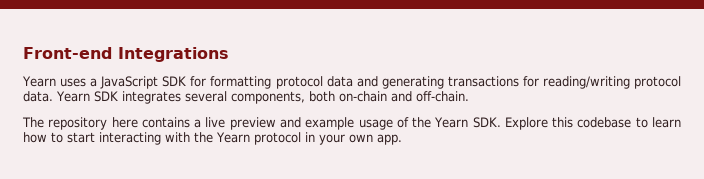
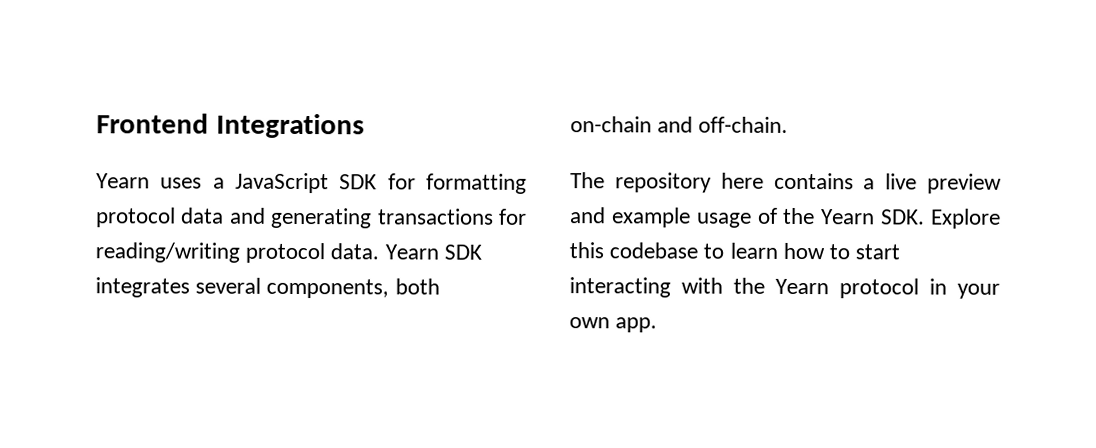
- Front-end Integrations
+ Frontend Integrations

